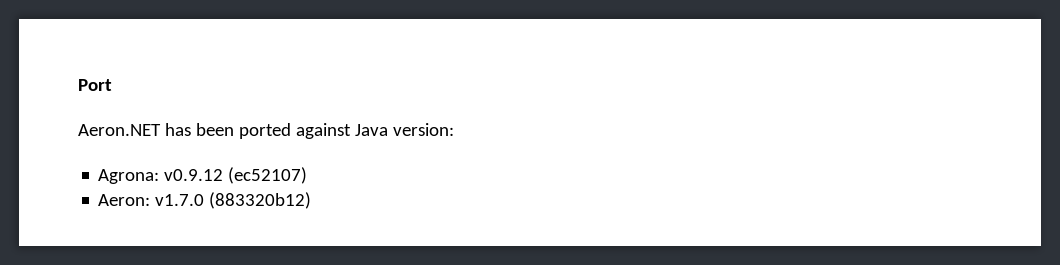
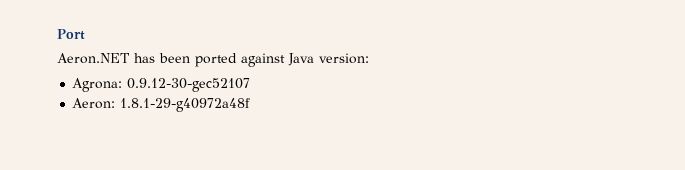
- Agrona: v0.9.12 (ec52107)
+ Agrona: 0.9.12-30-gec52107
- Aeron: v1.7.0 (883320b12)
+ Aeron: 1.8.1-29-g40972a48f

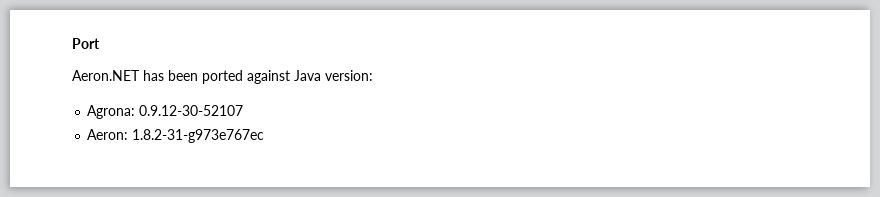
- Agrona: 0.9.12-30-gec52107
+ Agrona: 0.9.12-30-52107
- Aeron: 1.8.1-29-g40972a48f
+ Aeron: 1.8.2-31-g973e767ec

